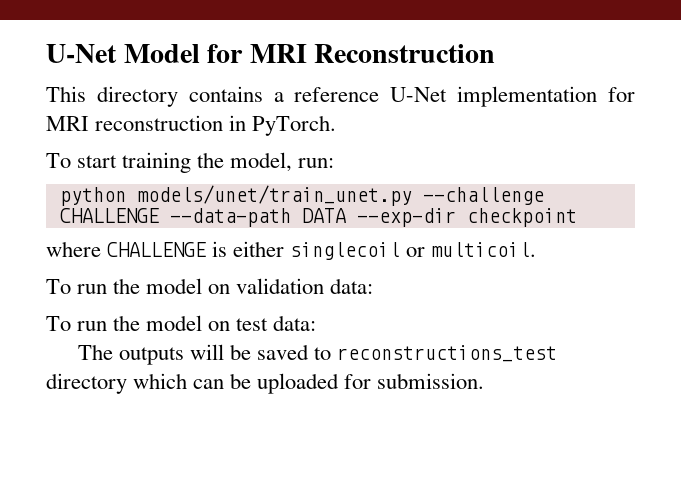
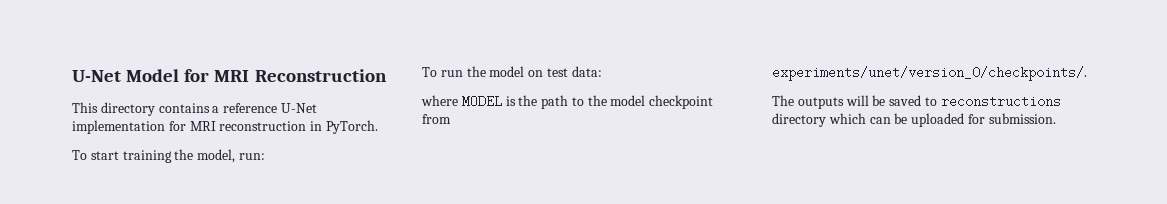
- python models/unet/train_unet.py --challenge CHALLENGE --data-path DATA --exp-dir checkpoint
- where CHALLENGE is either singlecoil or multicoil.
- To run the model on validation data:
+ where MODEL is the path to the model checkpoint from experiments/unet/version_0/checkpoints/.
- The outputs will be saved to reconstructions_test directory which can be uploaded for submission.
+ The outputs will be saved to reconstructions directory which can be uploaded for submission.

